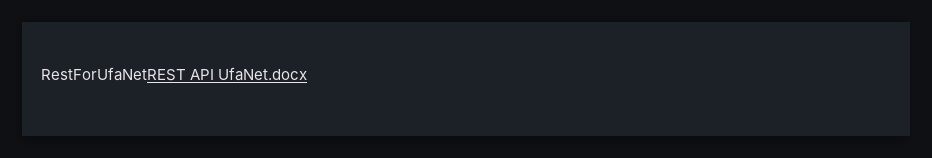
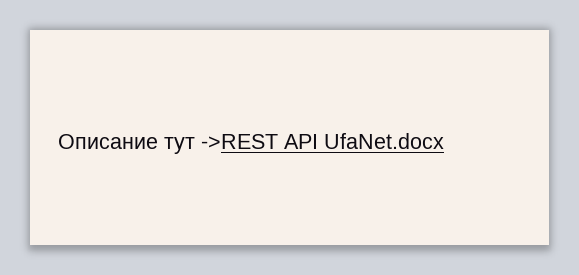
- RestForUfaNetREST API UfaNet.docx
+ Описание тут ->REST API UfaNet.docx

